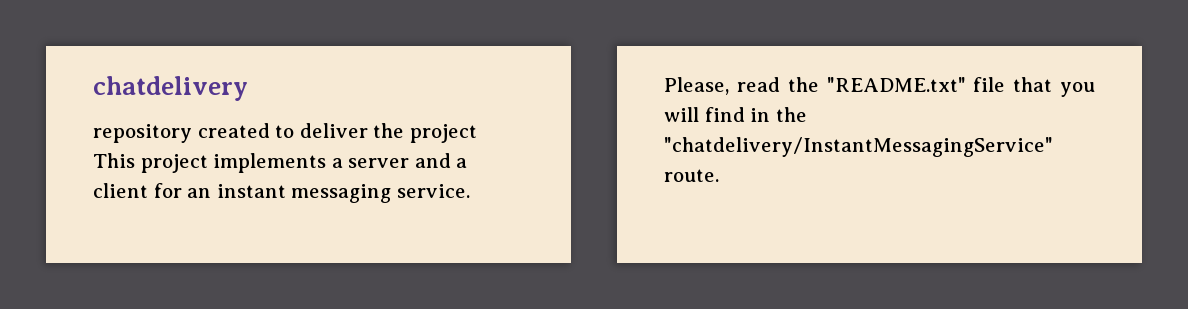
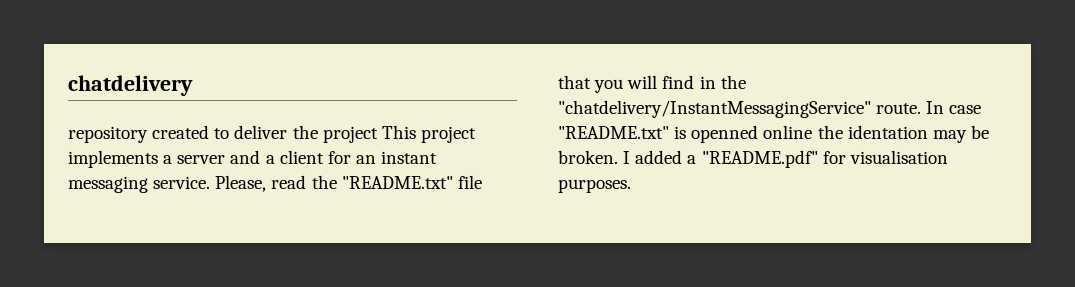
+ In case "README.txt" is openned online the identation may be broken. I added a "README.pdf" for visualisation purposes.

